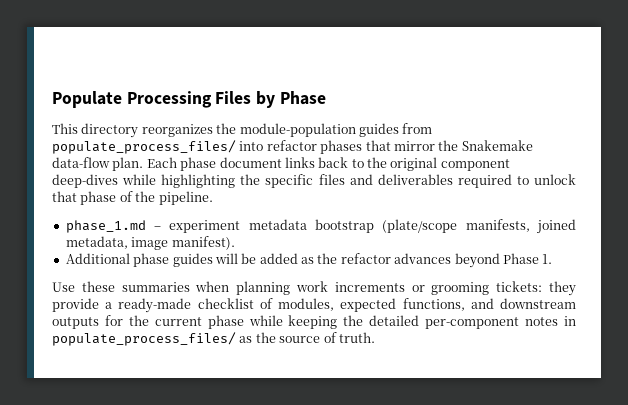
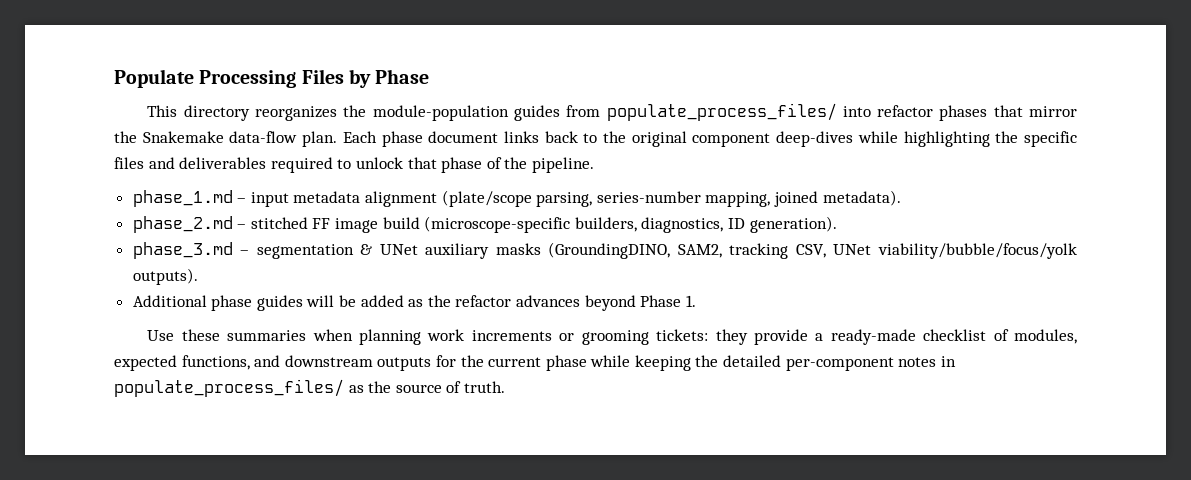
- phase_1.md – experiment metadata bootstrap (plate/scope manifests, joined metadata, image manifest).
+ phase_1.md – input metadata alignment (plate/scope parsing, series-number mapping, joined metadata).
+ phase_2.md – stitched FF image build (microscope-specific builders, diagnostics, ID generation).
+ phase_3.md – segmentation & UNet auxiliary masks (GroundingDINO, SAM2, tracking CSV, UNet viability/bubble/focus/yolk outputs).

